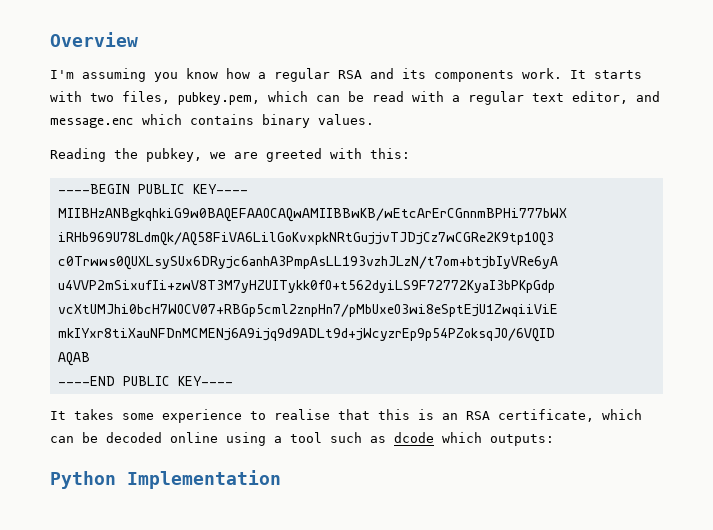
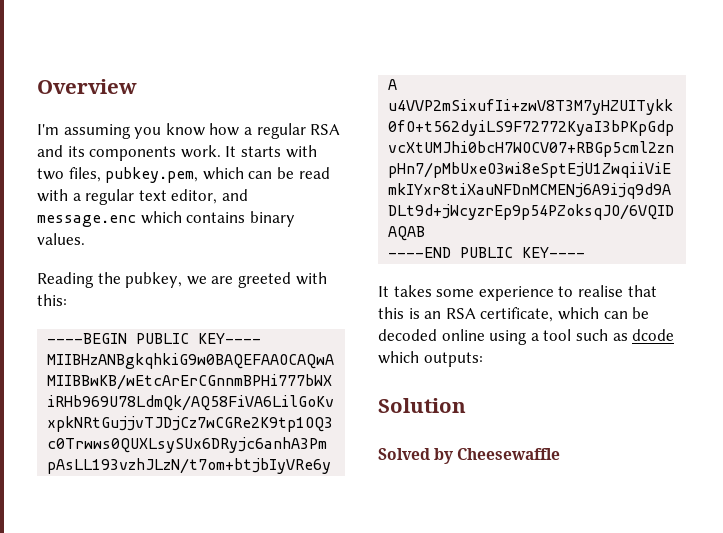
- Python Implementation
+ Solution
+ Solved by Cheesewaffle

